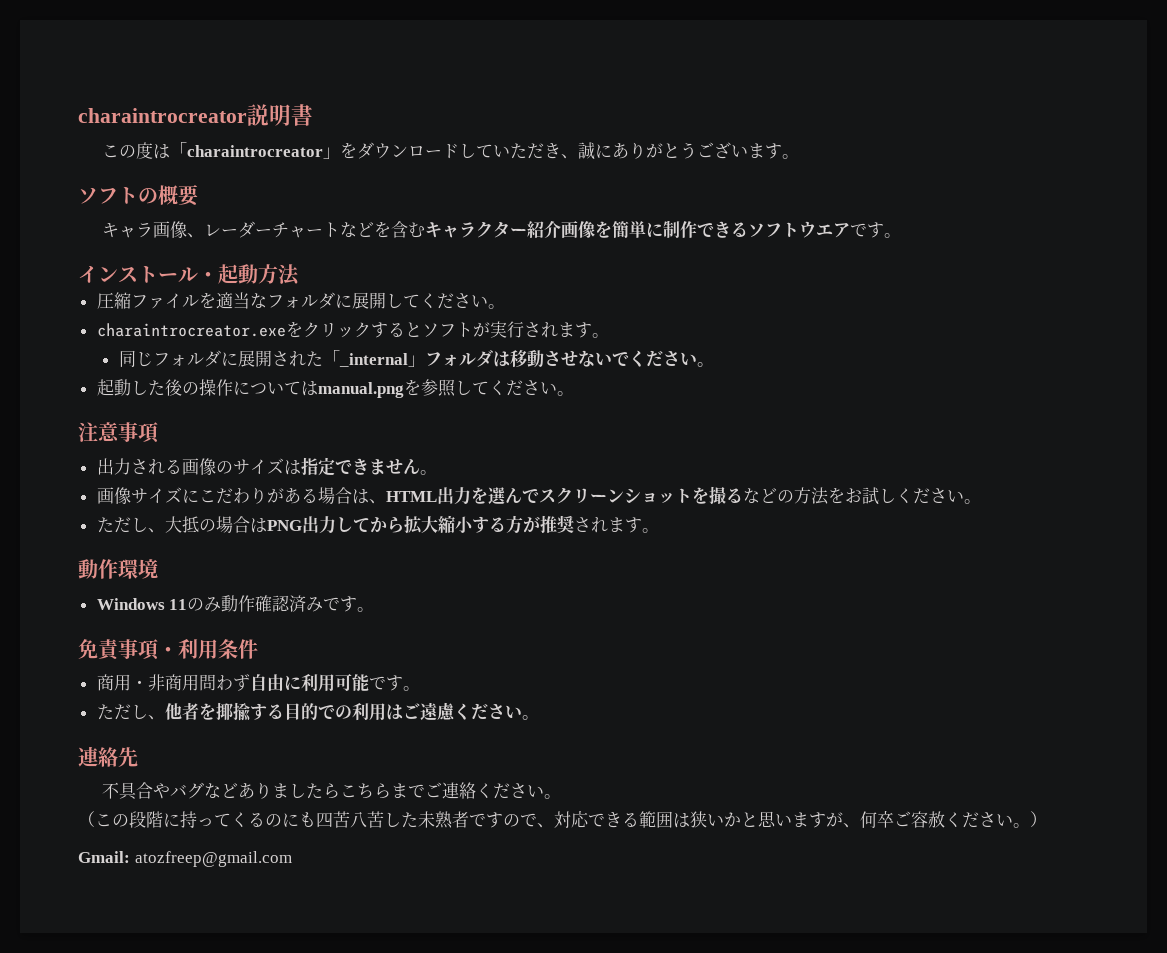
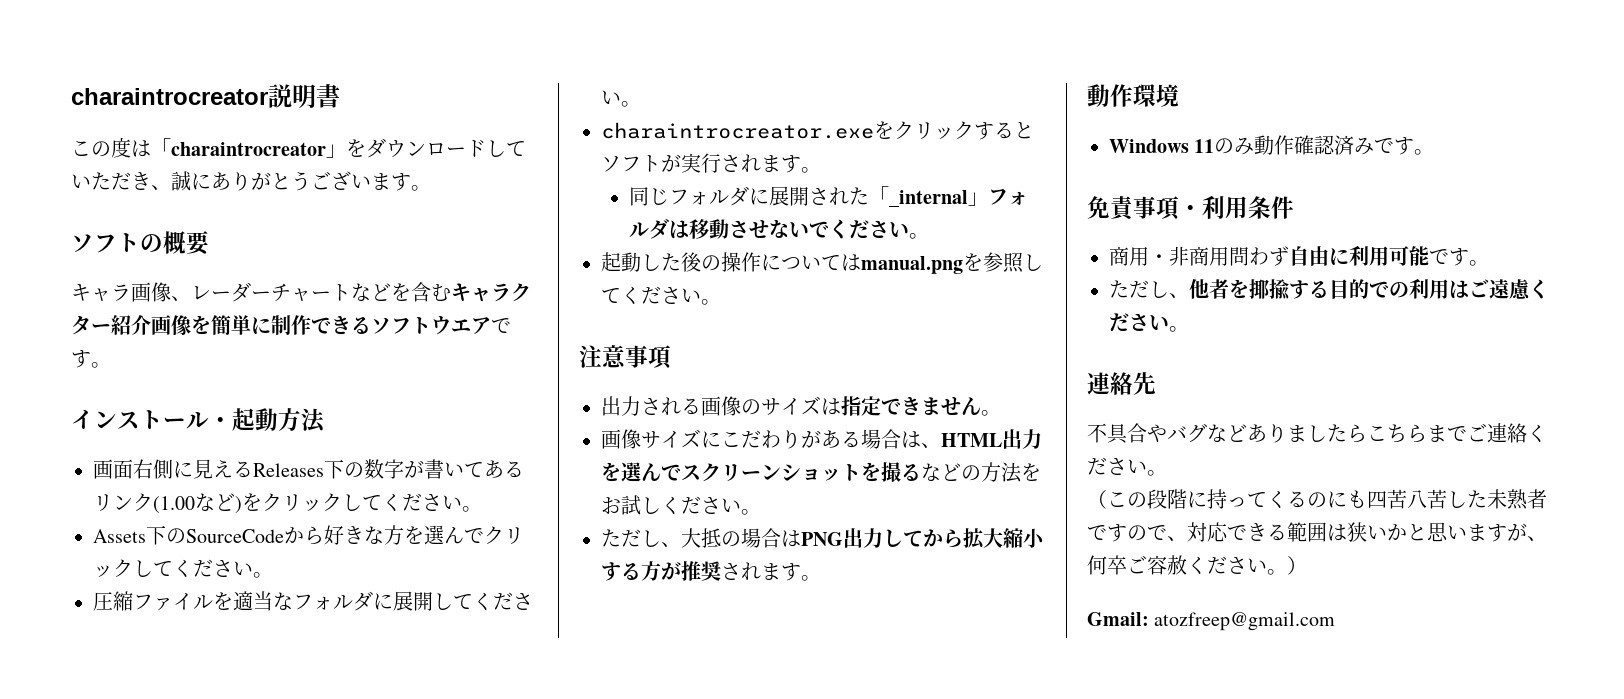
+ 画面右側に見えるReleases下の数字が書いてあるリンク(1.00など)をクリックしてください。
+ Assets下のSourceCodeから好きな方を選んでクリックしてください。

